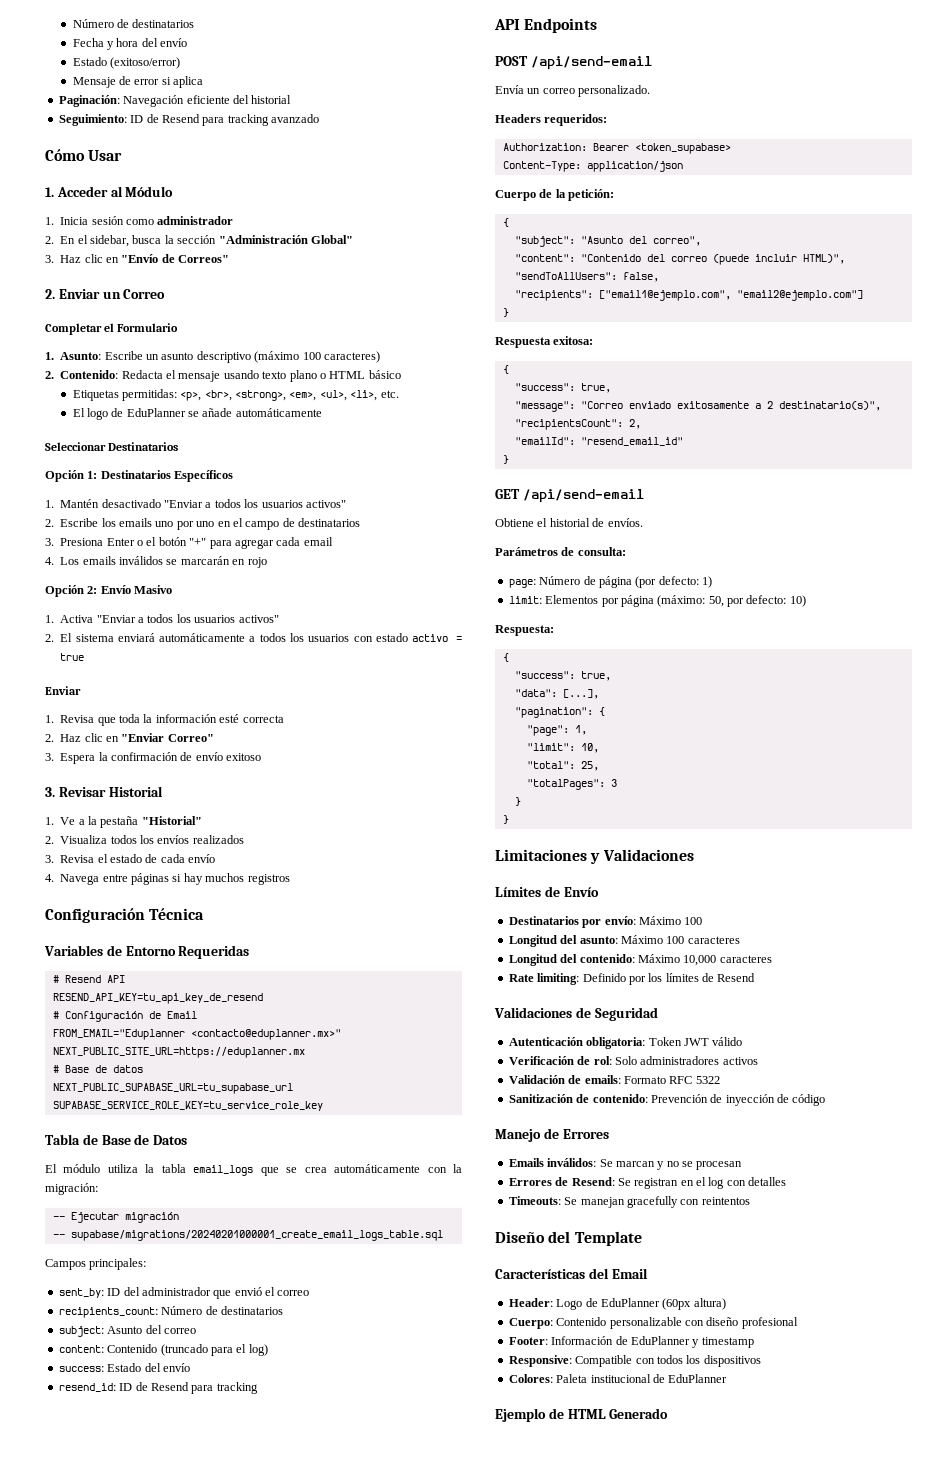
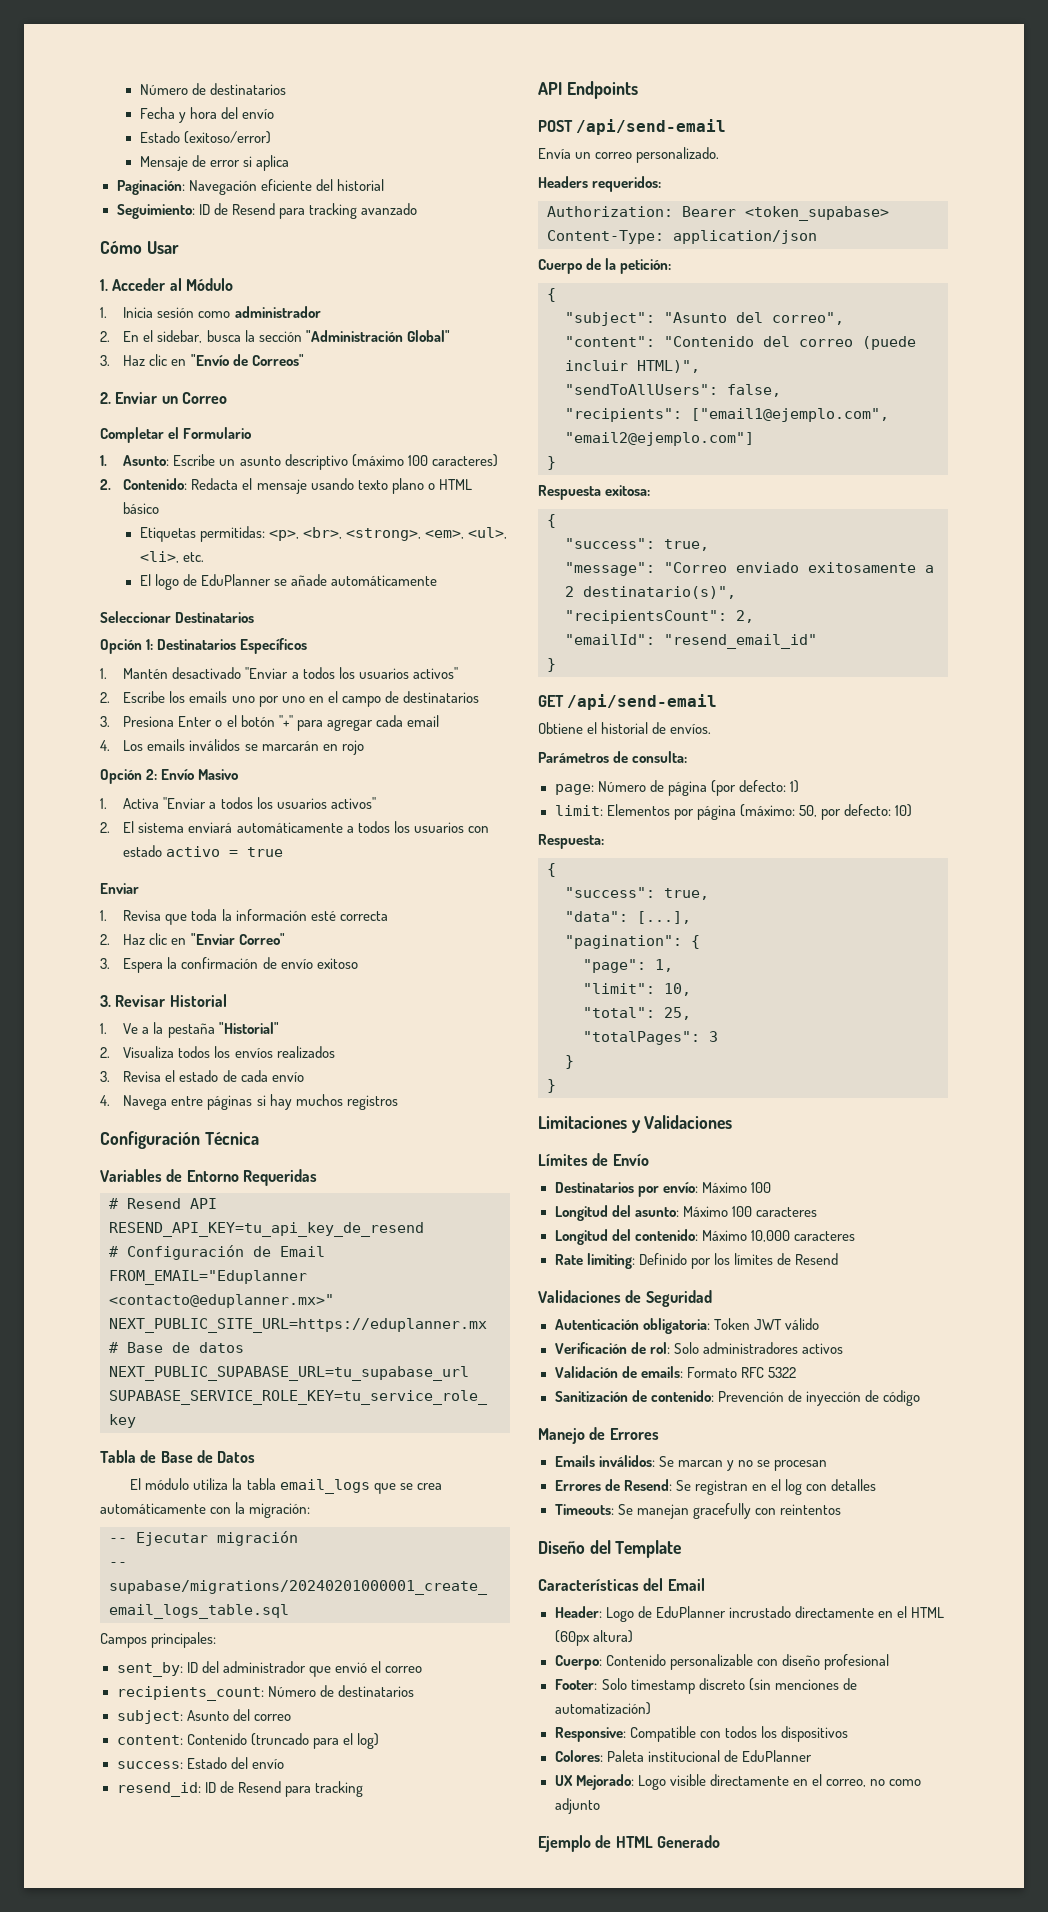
- Header: Logo de EduPlanner (60px altura)
+ Header: Logo de EduPlanner incrustado directamente en el HTML (60px altura)
- Footer: Información de EduPlanner y timestamp
+ Footer: Solo timestamp discreto (sin menciones de automatización)
+ UX Mejorado: Logo visible directamente en el correo, no como adjunto

